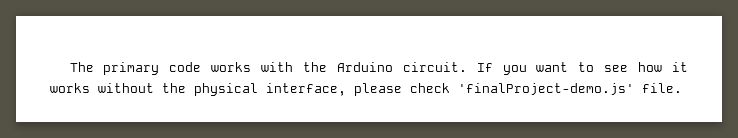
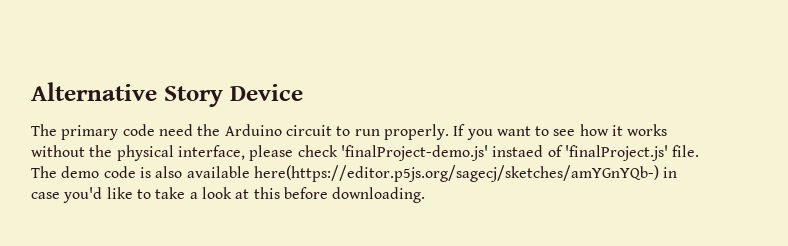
- The primary code works with the Arduino circuit.
+ Alternative Story Device
+ The primary code need the Arduino circuit to run properly.
- If you want to see how it works without the physical interface, please check 'finalProject-demo.js' file.
+ If you want to see how it works without the physical interface, please check 'finalProject-demo.js' instaed of 'finalProject.js' file. The demo code is also available here(https://editor.p5js.org/sagecj/sketches/amYGnYQb-) in case you'd like to take a look at this before downloading.

